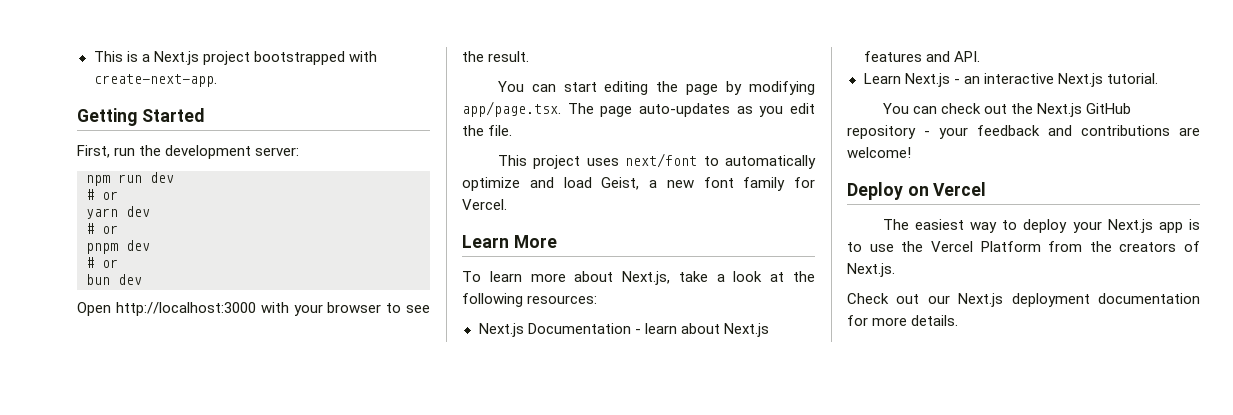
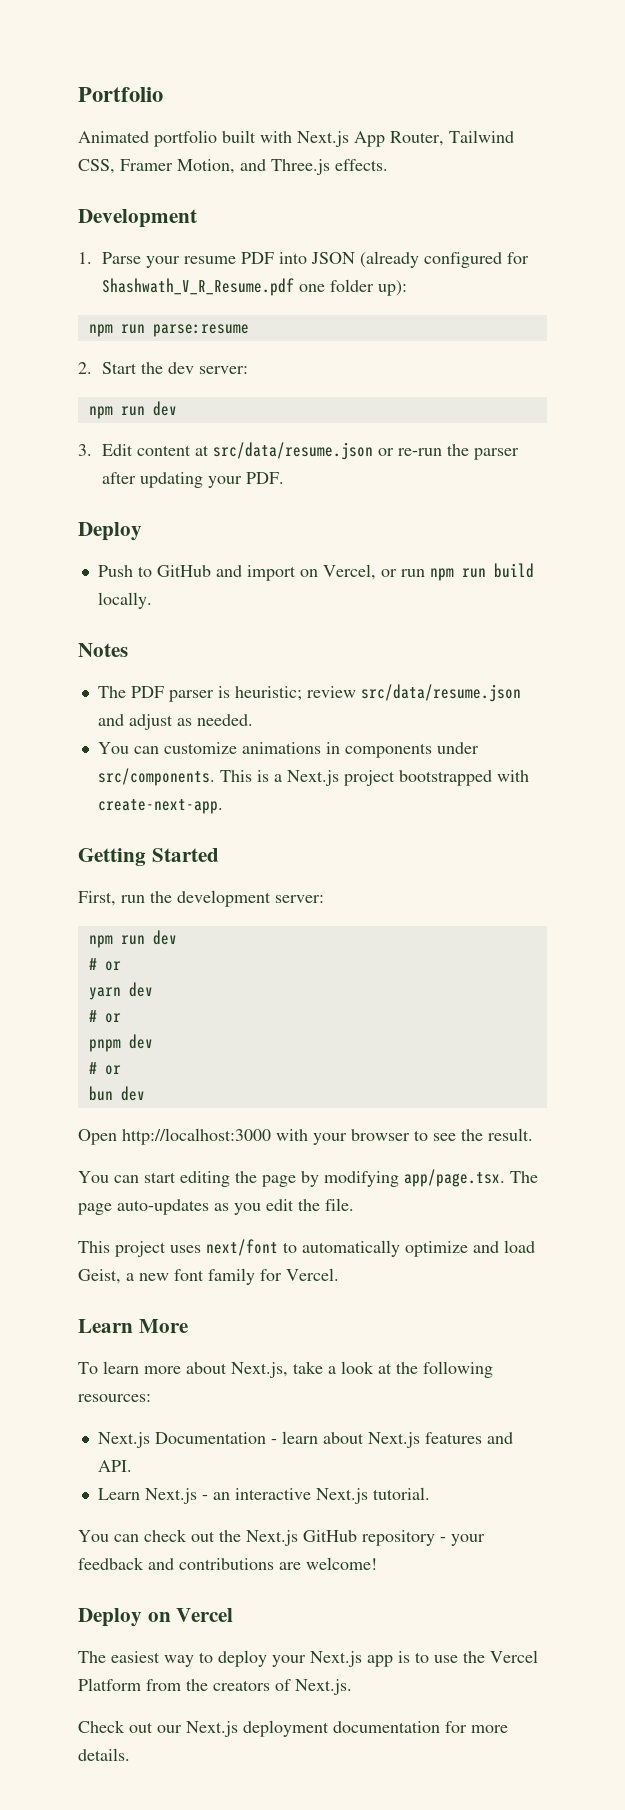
+ Portfolio
+ Animated portfolio built with Next.js App Router, Tailwind CSS, Framer Motion, and Three.js effects.
+ Development
+ 1. Parse your resume PDF into JSON (already configured for Shashwath_V_R_Resume.pdf one folder up):
+ npm run parse:resume
+ 2. Start the dev server:
+ npm run dev
+ 3. Edit content at src/data/resume.json or re-run the parser after updating your PDF.
+ Deploy
+ Push to GitHub and import on Vercel, or run npm run build locally.
+ Notes
+ The PDF parser is heuristic; review src/data/resume.json and adjust as needed.
+ You can customize animations in components under src/components.

